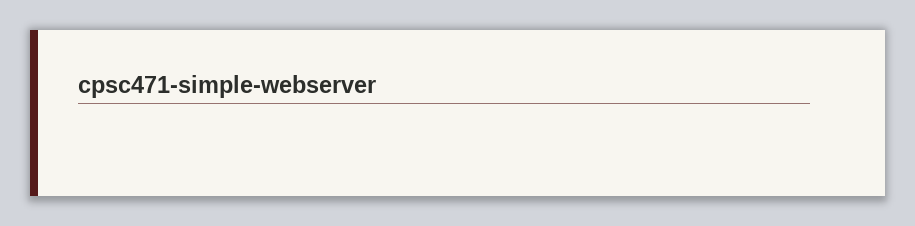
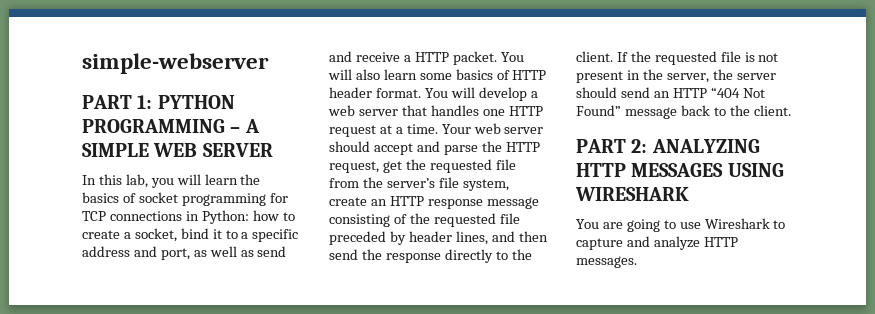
- cpsc471-simple-webserver
+ simple-webserver
+ PART 1: PYTHON PROGRAMMING – A SIMPLE WEB SERVER
+ In this lab, you will learn the basics of socket programming for TCP connections in Python: how to create a socket, bind it to a specific address and port, as well as send and receive a HTTP packet. You will also learn some basics of HTTP header format. You will develop a web server that handles one HTTP request at a time. Your web server should accept and parse the HTTP request, get the requested file from the server’s file system, create an HTTP response message consisting of the requested file preceded by header lines, and then send the response directly to the client. If the requested file is not present in the server, the server should send an HTTP “404 Not Found” message back to the client.
+ PART 2: ANALYZING HTTP MESSAGES USING WIRESHARK
+ You are going to use Wireshark to capture and analyze HTTP messages.

